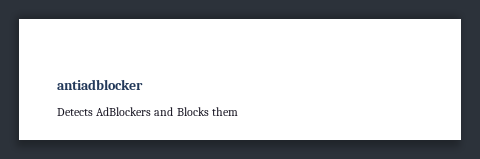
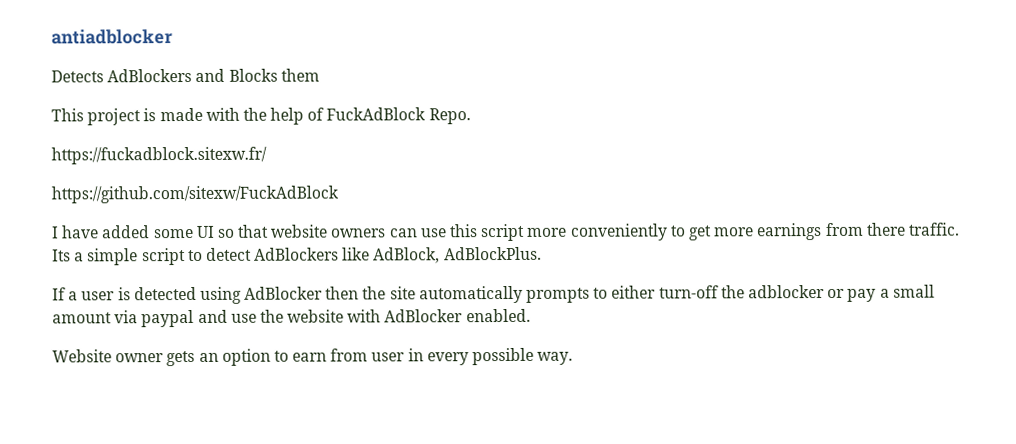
+ This project is made with the help of FuckAdBlock Repo.
+ https://fuckadblock.sitexw.fr/
+ https://github.com/sitexw/FuckAdBlock
+ I have added some UI so that website owners can use this script more conveniently to get more earnings from there traffic. Its a simple script to detect AdBlockers like AdBlock, AdBlockPlus.
+ If a user is detected using AdBlocker then the site automatically prompts to either turn-off the adblocker or pay a small amount via paypal and use the website with AdBlocker enabled.
+ Website owner gets an option to earn from user in every possible way.

